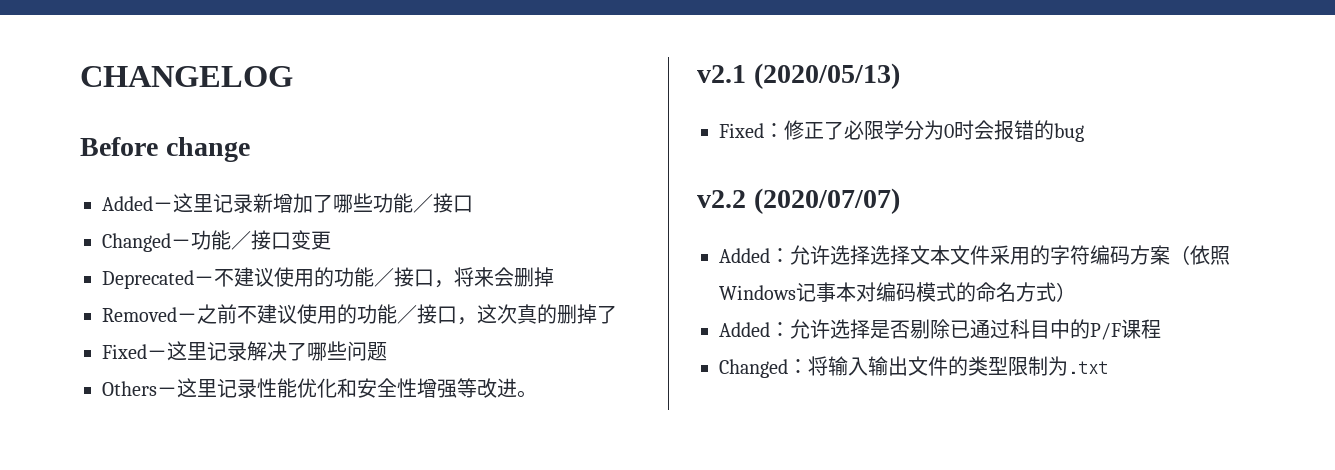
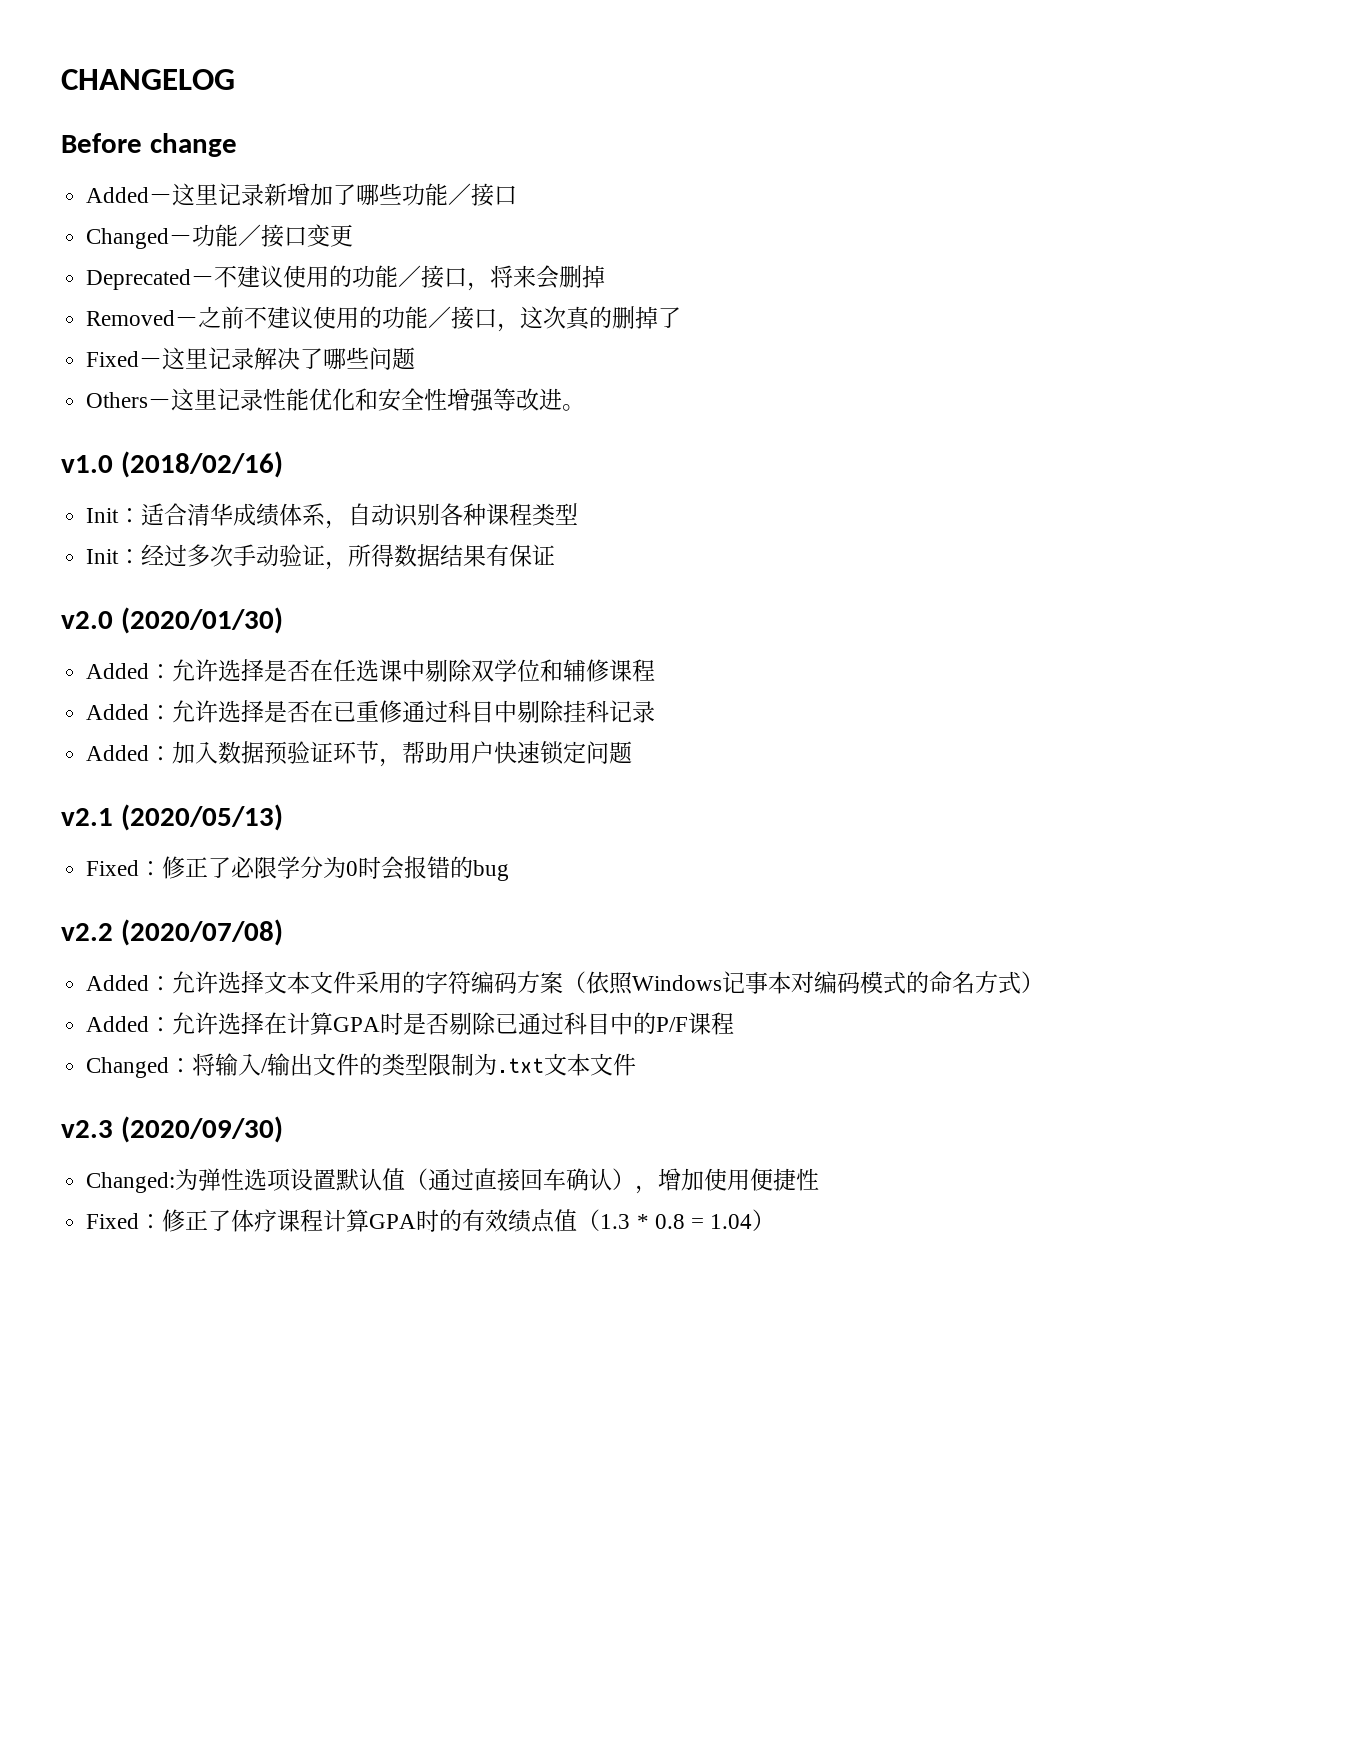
+ v1.0 (2018/02/16)
+ Init：适合清华成绩体系，自动识别各种课程类型
+ Init：经过多次手动验证，所得数据结果有保证
+ v2.0 (2020/01/30)
+ Added：允许选择是否在任选课中剔除双学位和辅修课程
+ Added：允许选择是否在已重修通过科目中剔除挂科记录
+ Added：加入数据预验证环节，帮助用户快速锁定问题
- v2.2 (2020/07/07)
- Added：允许选择选择文本文件采用的字符编码方案（依照Windows记事本对编码模式的命名方式）
+ v2.2 (2020/07/08)
+ Added：允许选择文本文件采用的字符编码方案（依照Windows记事本对编码模式的命名方式）
- Added：允许选择是否剔除已通过科目中的P/F课程
+ Added：允许选择在计算GPA时是否剔除已通过科目中的P/F课程
- Changed：将输入输出文件的类型限制为.txt
+ Changed：将输入/输出文件的类型限制为.txt文本文件
+ v2.3 (2020/09/30)
+ Changed:为弹性选项设置默认值（通过直接回车确认），增加使用便捷性
+ Fixed：修正了体疗课程计算GPA时的有效绩点值（1.3 * 0.8 = 1.04）

